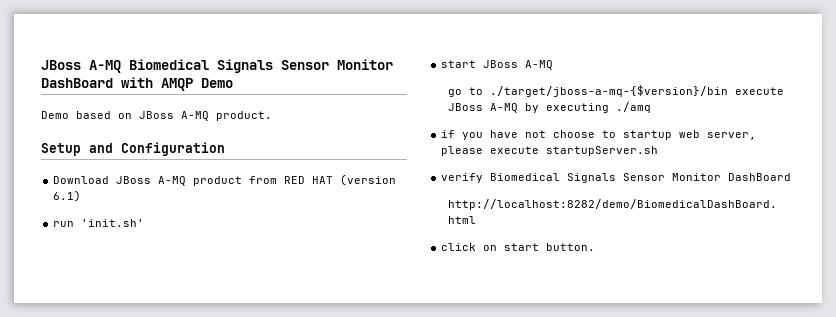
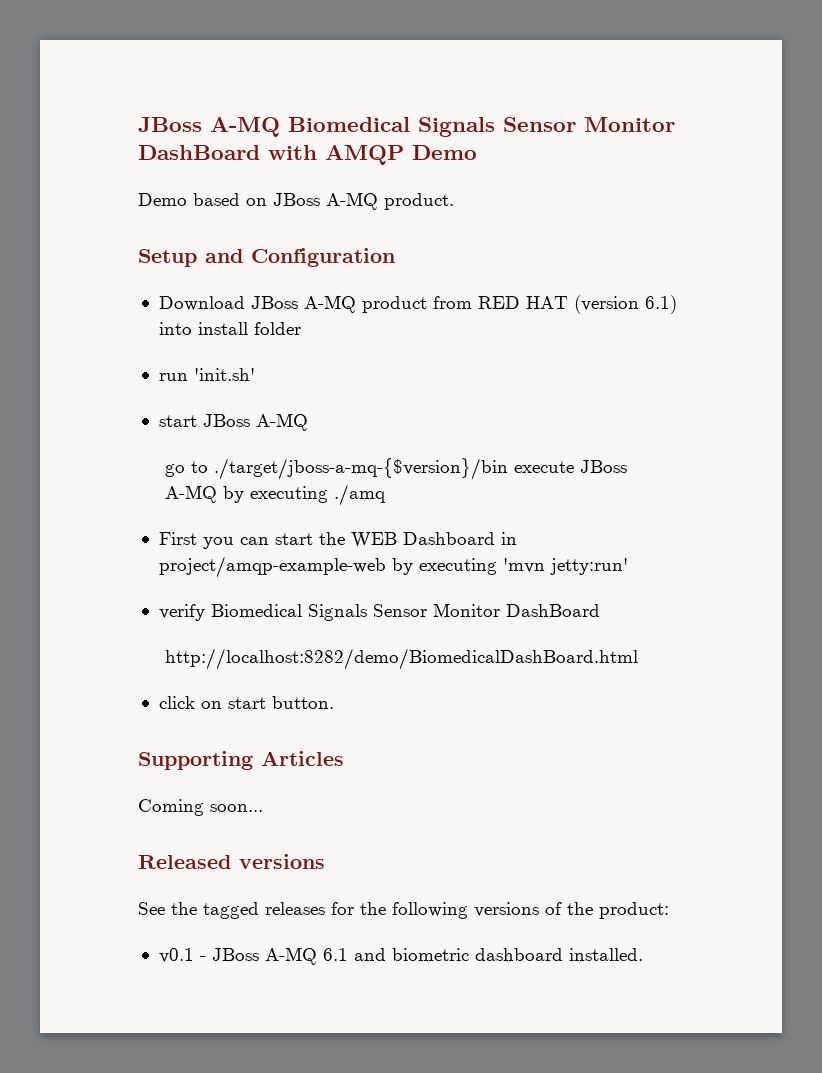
- Download JBoss A-MQ product from RED HAT (version 6.1)
+ Download JBoss A-MQ product from RED HAT (version 6.1) into install folder
- if you have not choose to startup web server, please execute startupServer.sh
+ First you can start the WEB Dashboard in project/amqp-example-web by executing 'mvn jetty:run'
+ Supporting Articles
+ Coming soon...
+ Released versions
+ See the tagged releases for the following versions of the product:
+ v0.1 - JBoss A-MQ 6.1 and biometric dashboard installed.

